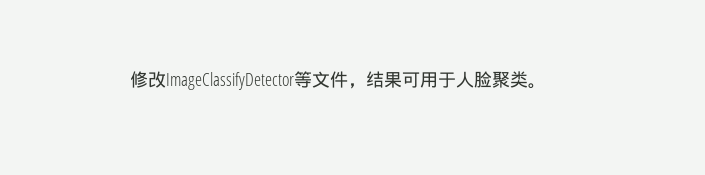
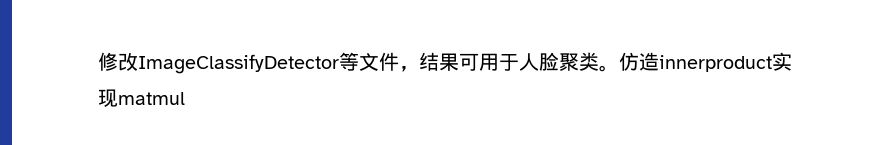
+ 仿造innerproduct实现matmul

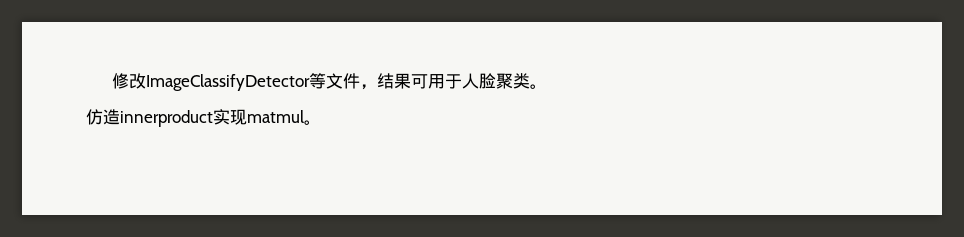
- 修改ImageClassifyDetector等文件，结果可用于人脸聚类。仿造innerproduct实现matmul
+ 修改ImageClassifyDetector等文件，结果可用于人脸聚类。
+ 仿造innerproduct实现matmul。

